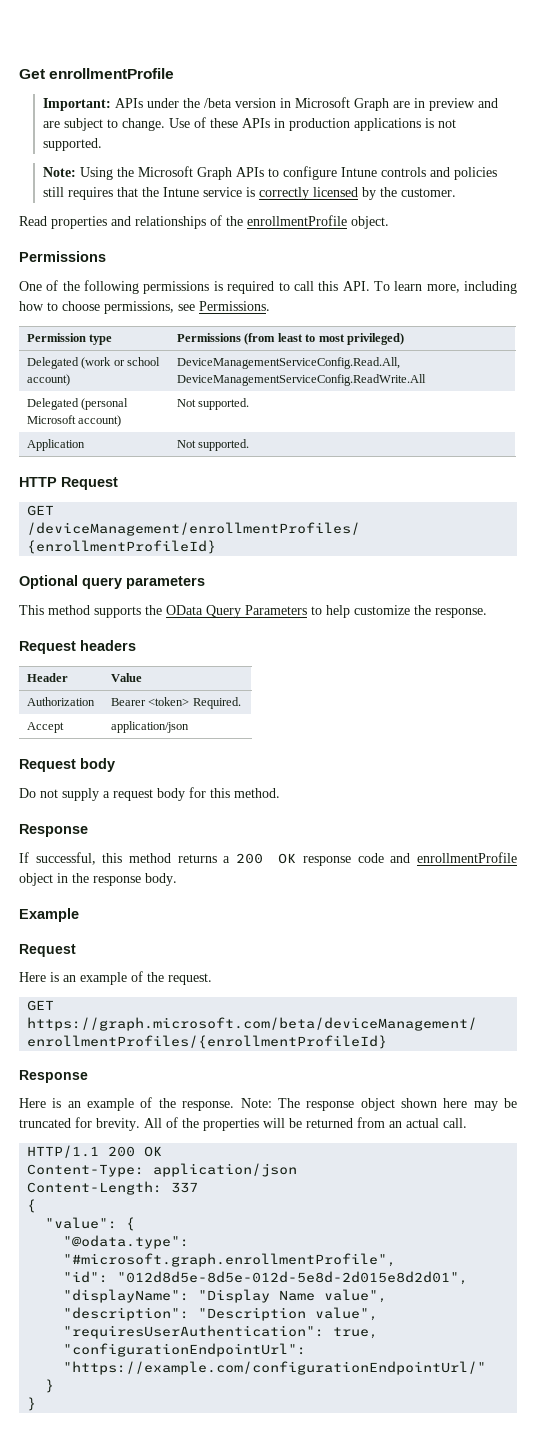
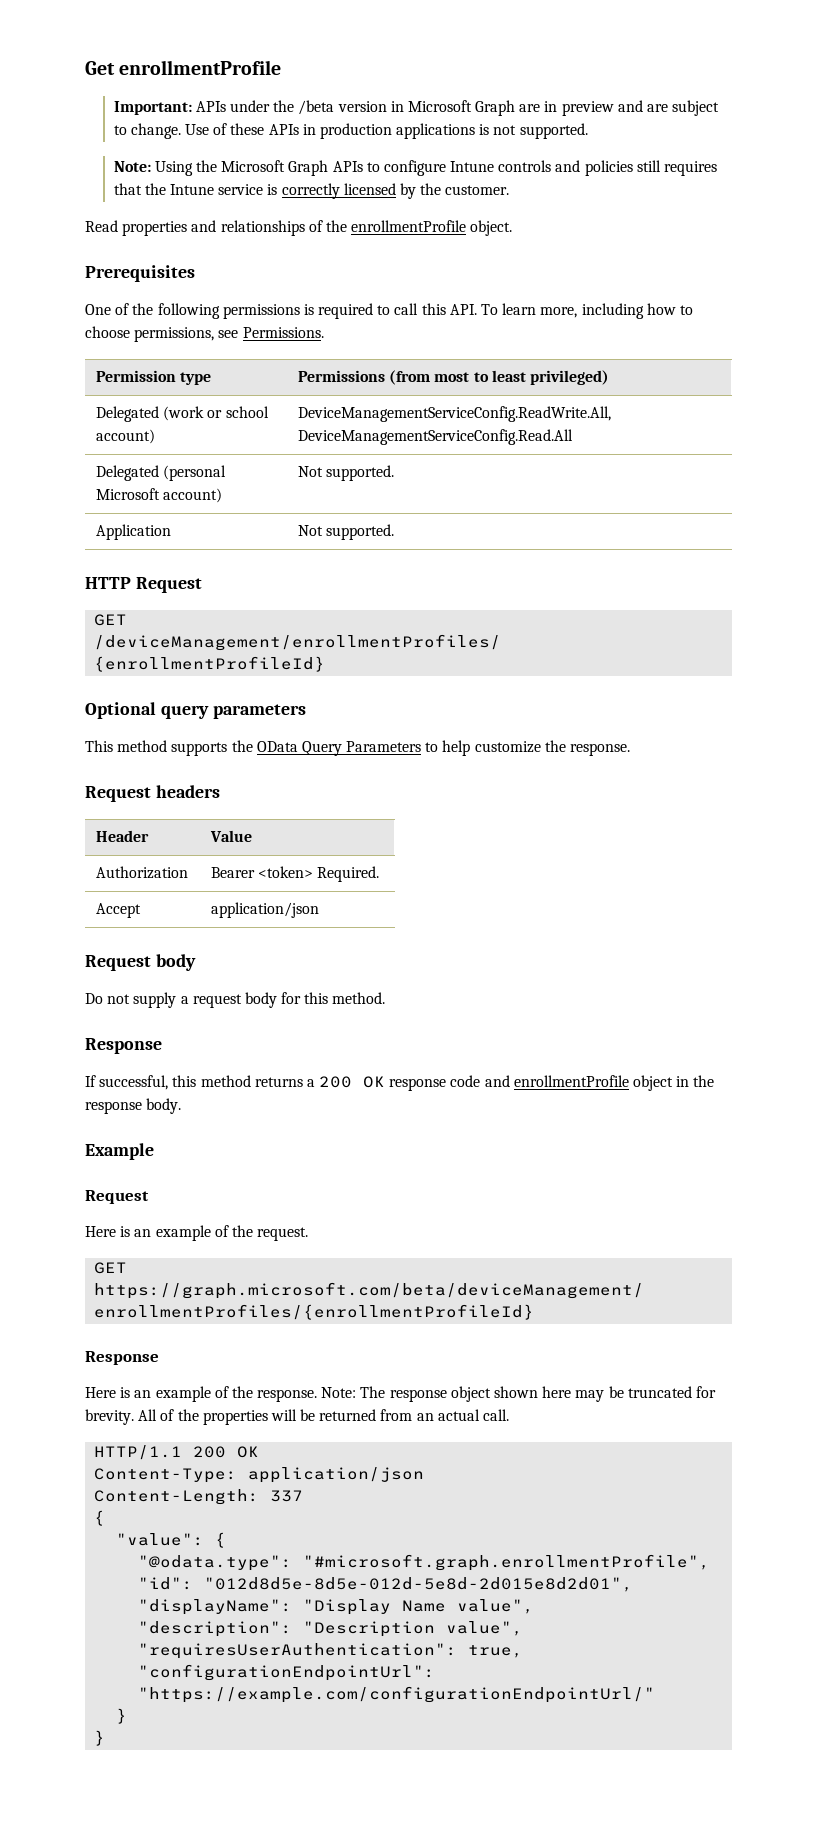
  Read properties and relationships of the enrollmentProfile object.
- Permissions
+ Prerequisites
- Permission type | Permissions (from least to most privileged)
+ Permission type | Permissions (from most to least privileged)
- Delegated (work or school account) | DeviceManagementServiceConfig.Read.All, DeviceManagementServiceConfig.ReadWrite.All
+ Delegated (work or school account) | DeviceManagementServiceConfig.ReadWrite.All, DeviceManagementServiceConfig.Read.All

